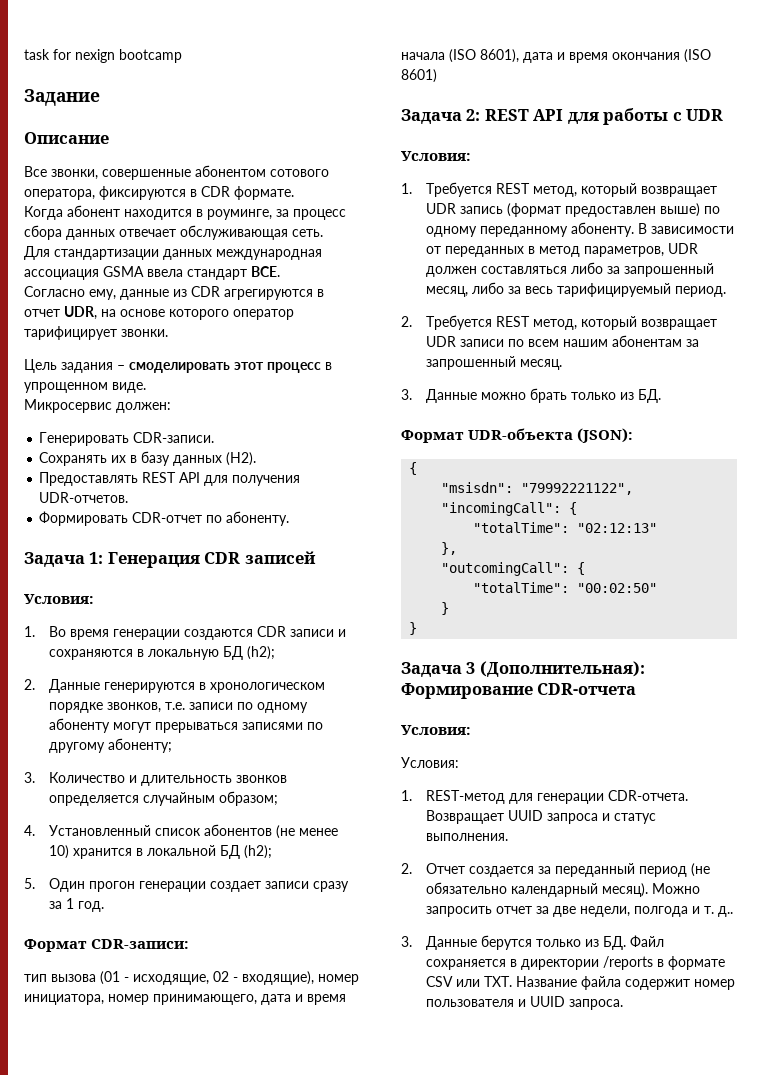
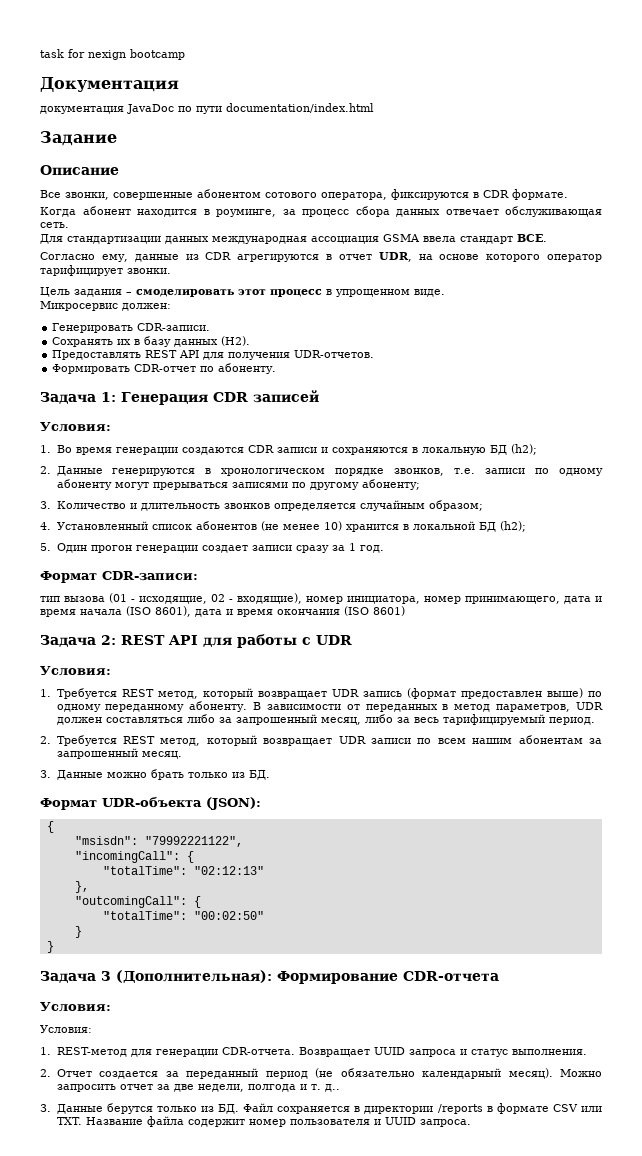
+ Документация
+ документация JavaDoc по пути documentation/index.html

